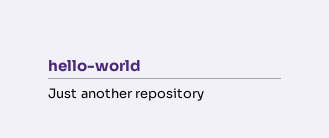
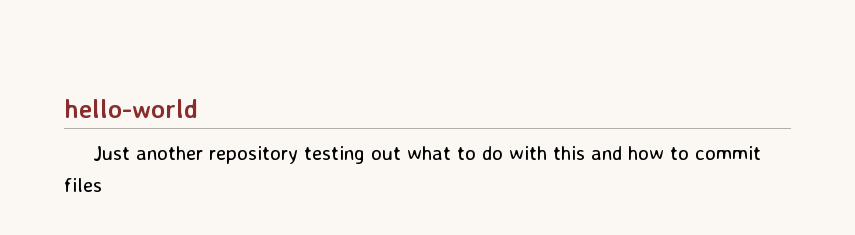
- Just another repository
+ Just another repository testing out what to do with this and how to commit files

